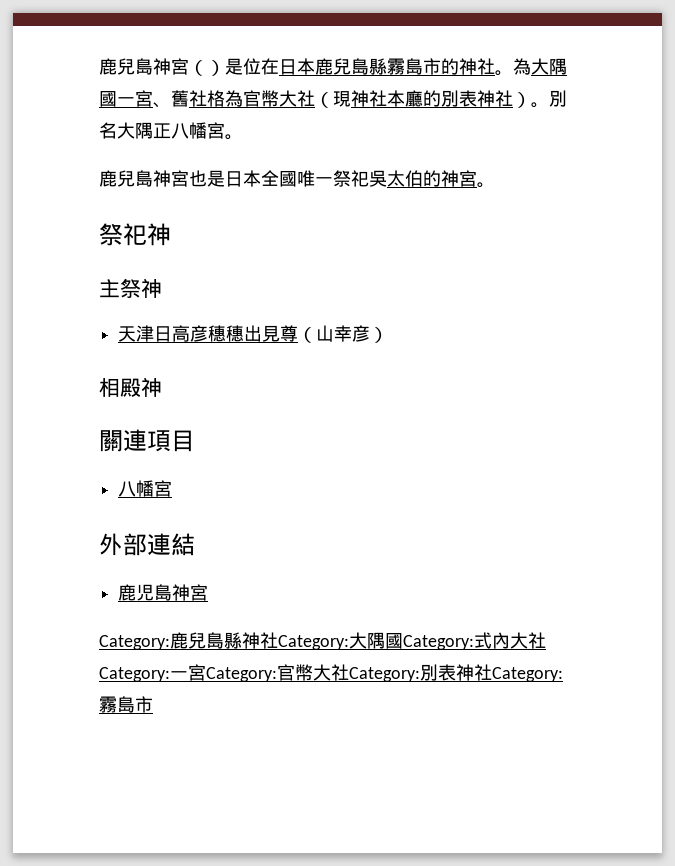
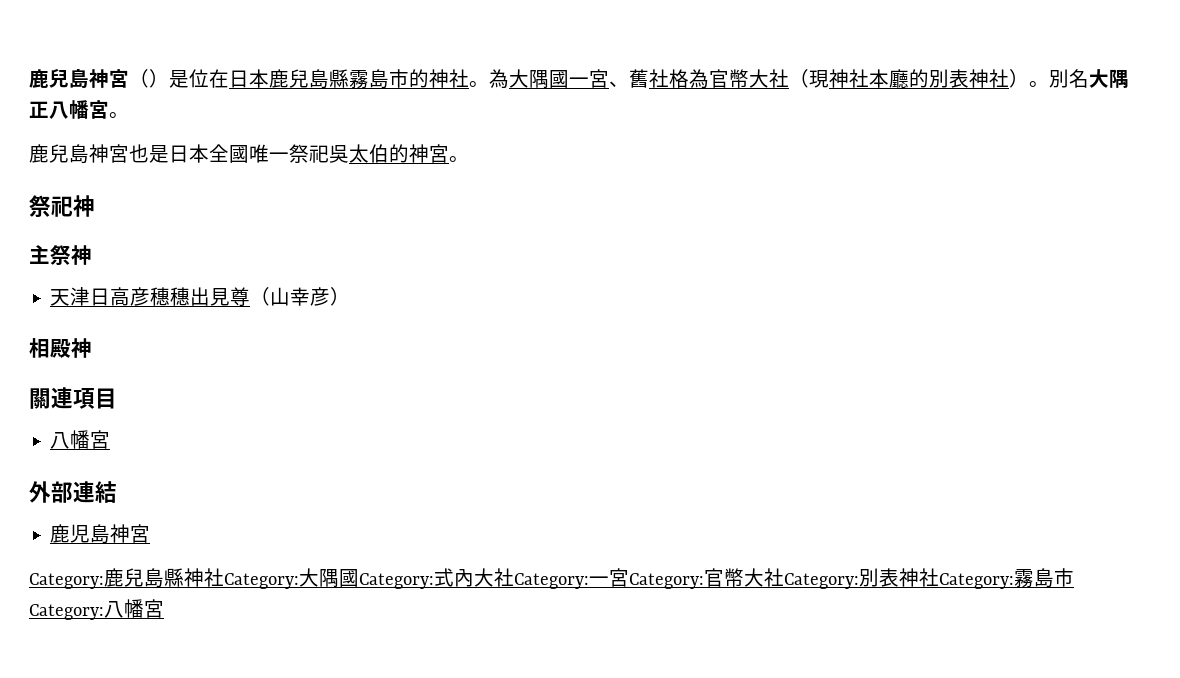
- Category:鹿兒島縣神社Category:大隅國Category:式內大社Category:一宮Category:官幣大社Category:別表神社Category:霧島市
+ Category:鹿兒島縣神社Category:大隅國Category:式內大社Category:一宮Category:官幣大社Category:別表神社Category:霧島市Category:八幡宮

